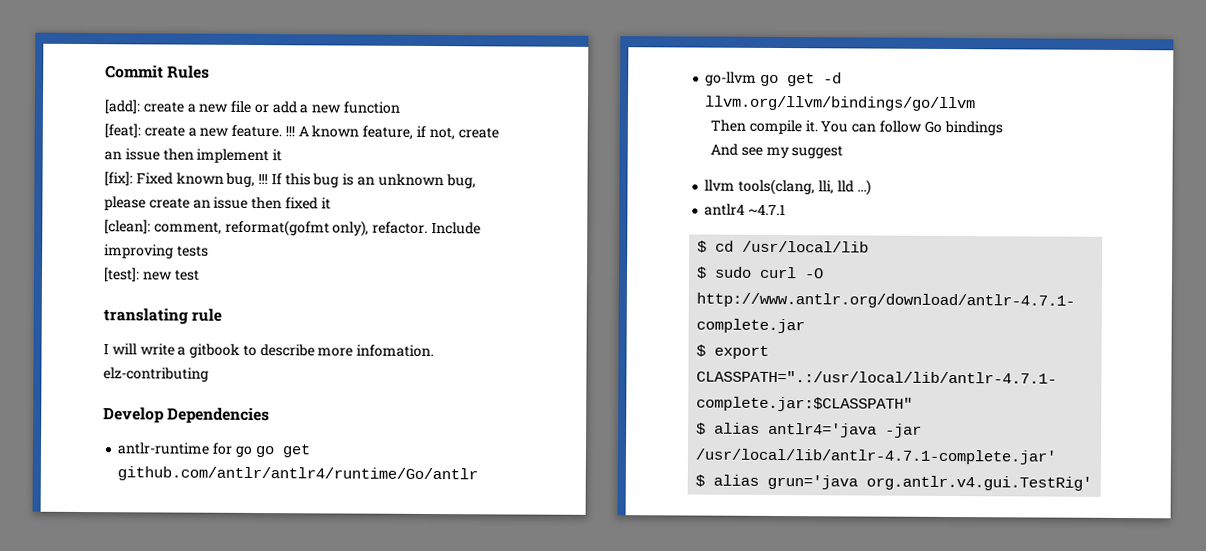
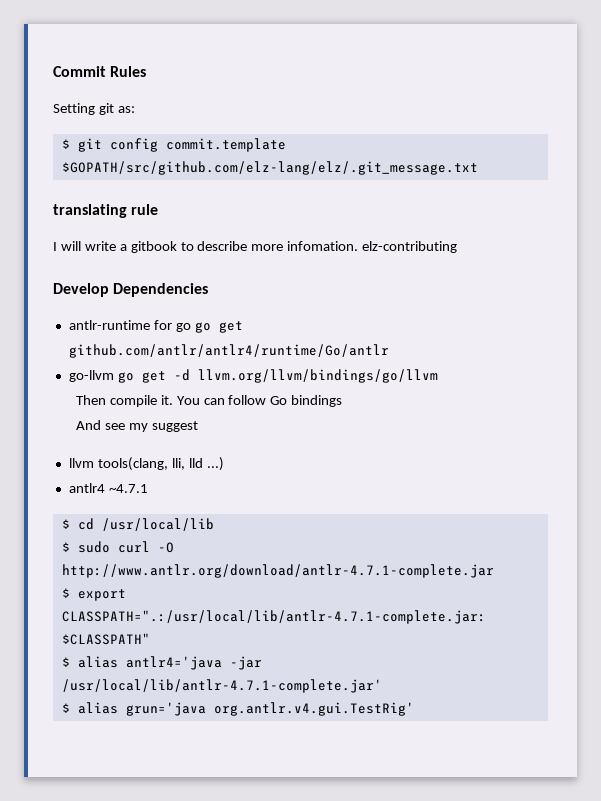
- [add]: create a new file or add a new function
- [feat]: create a new feature. !!! A known feature, if not, create an issue then implement it
- [fix]: Fixed known bug, !!! If this bug is an unknown bug, please create an issue then fixed it
- [clean]: comment, reformat(gofmt only), refactor. Include improving tests
- [test]: new test
+ Setting git as:
+ $ git config commit.template $GOPATH/src/github.com/elz-lang/elz/.git_message.txt

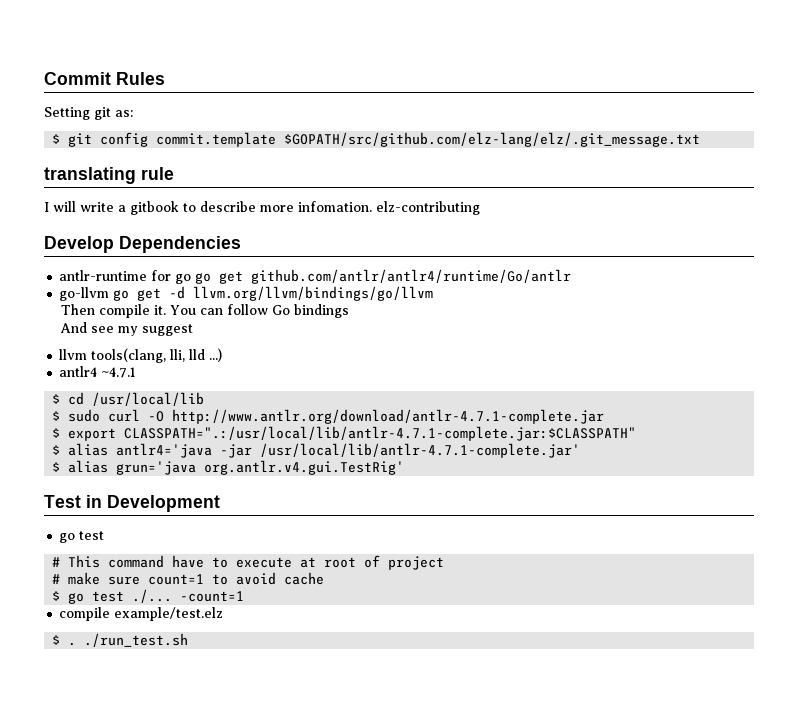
+ Test in Development
+ go test
+ # This command have to execute at root of project
+ # make sure count=1 to avoid cache
+ $ go test ./... -count=1
+ compile example/test.elz
+ $ . ./run_test.sh

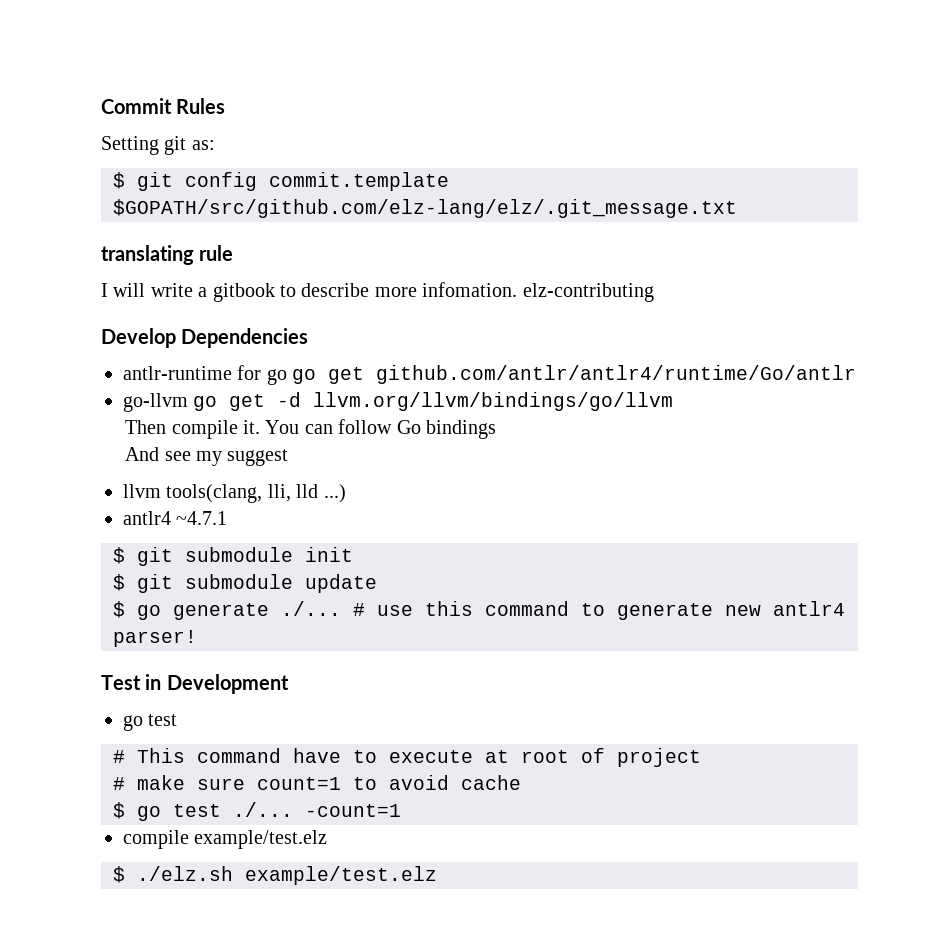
- $ cd /usr/local/lib
- $ sudo curl -O http://www.antlr.org/download/antlr-4.7.1-complete.jar
- $ export CLASSPATH=".:/usr/local/lib/antlr-4.7.1-complete.jar:$CLASSPATH"
- $ alias antlr4='java -jar /usr/local/lib/antlr-4.7.1-complete.jar'
- $ alias grun='java org.antlr.v4.gui.TestRig'
+ $ git submodule init
+ $ git submodule update
+ $ go generate ./... # use this command to generate new antlr4 parser!
- $ . ./run_test.sh
+ $ ./elz.sh example/test.elz

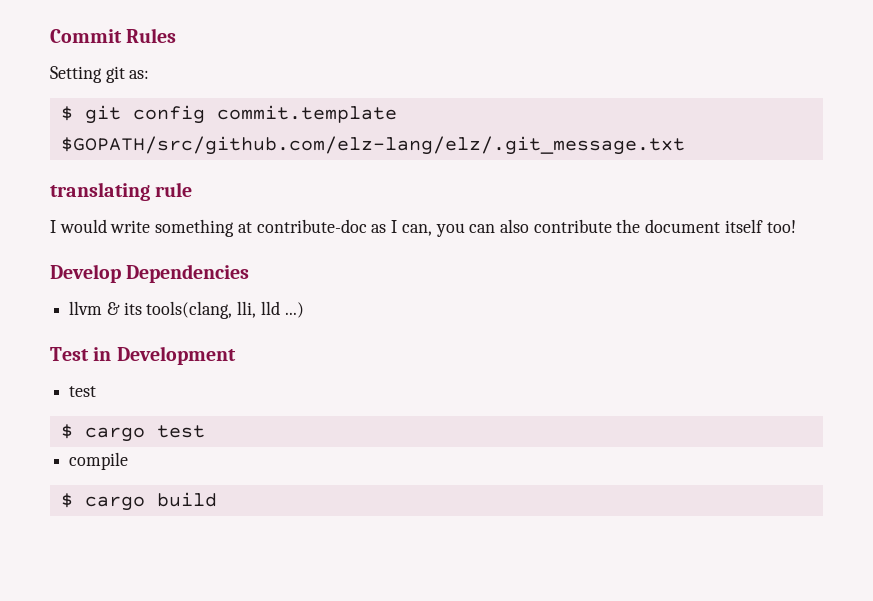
- I will write a gitbook to describe more infomation. elz-contributing
+ I would write something at contribute-doc as I can, you can also contribute the document itself too!
  Develop Dependencies
- antlr-runtime for go go get github.com/antlr/antlr4/runtime/Go/antlr
- go-llvm go get -d llvm.org/llvm/bindings/go/llvm
- Then compile it. You can follow Go bindings
- And see my suggest
- llvm tools(clang, lli, lld ...)
+ llvm & its tools(clang, lli, lld ...)
- antlr4 ~4.7.1
- $ git submodule init
- $ git submodule update
- $ go generate ./... # use this command to generate new antlr4 parser!
  Test in Development
- go test
- # This command have to execute at root of project
- # make sure count=1 to avoid cache
- $ go test ./... -count=1
- compile example/test.elz
- $ ./elz.sh example/test.elz
+ test
+ $ cargo test
+ compile
+ $ cargo build

